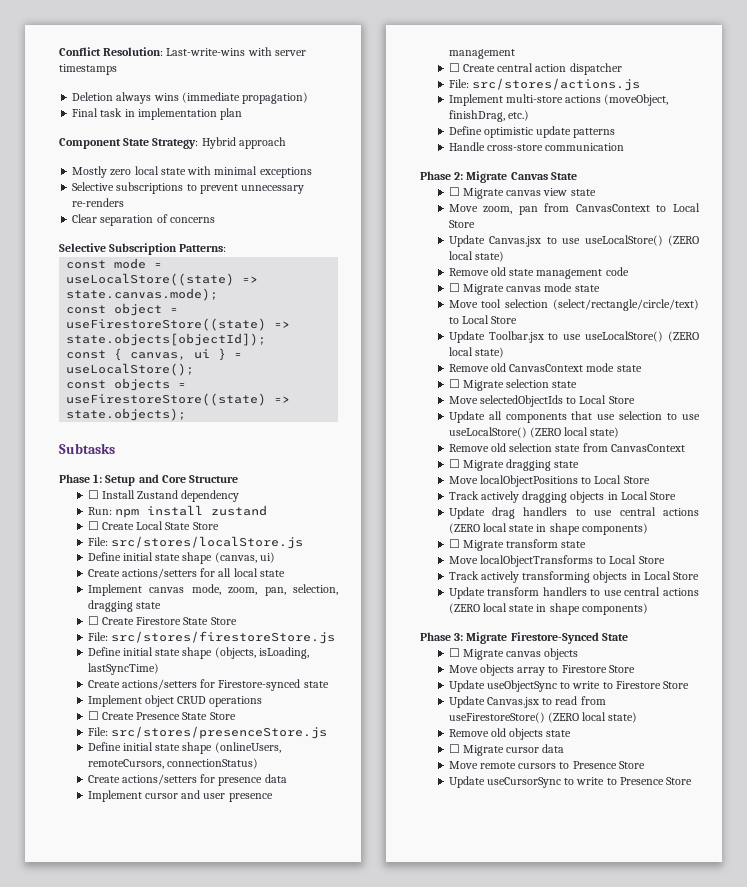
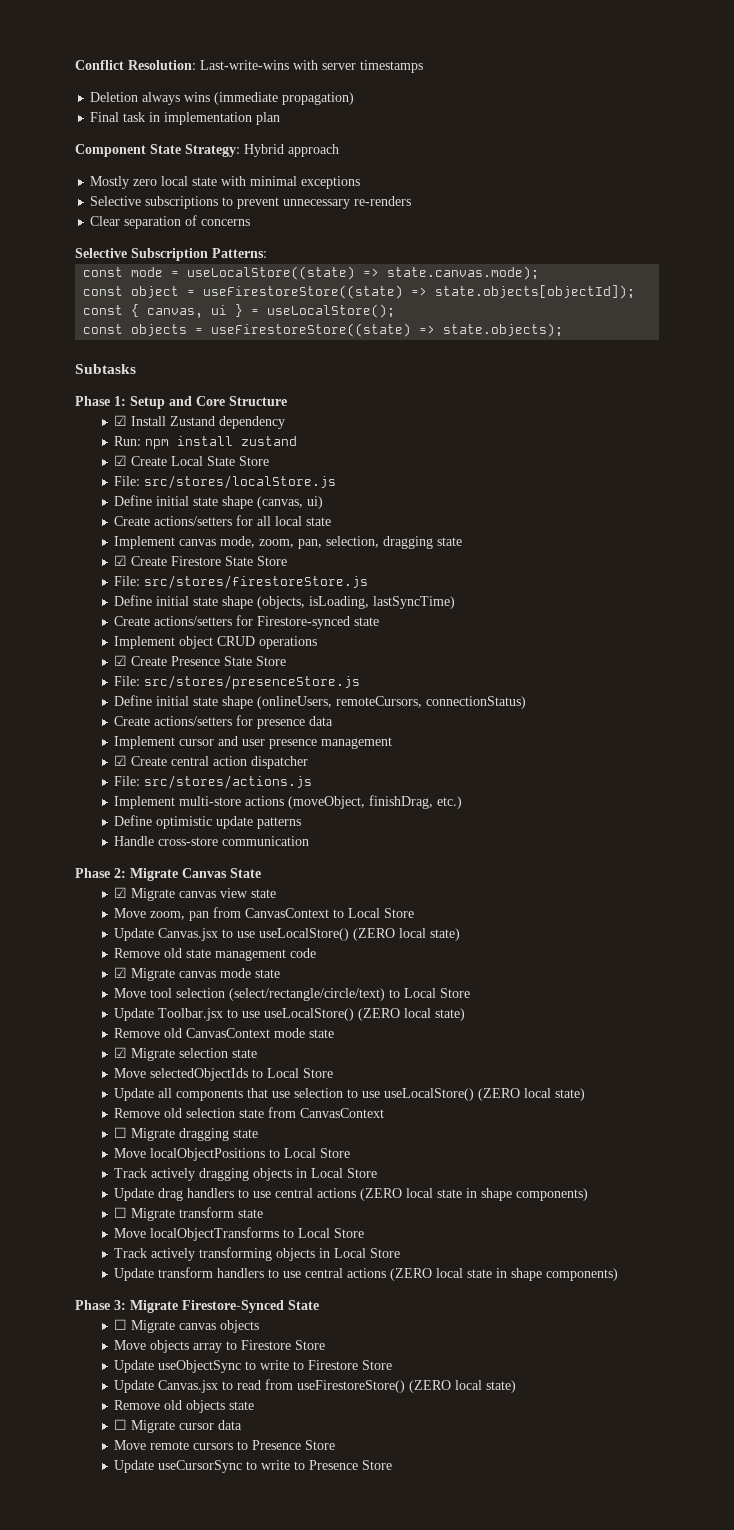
- ☐ Install Zustand dependency
+ ☑ Install Zustand dependency
- ☐ Create Local State Store
+ ☑ Create Local State Store
- ☐ Create Firestore State Store
+ ☑ Create Firestore State Store
- ☐ Create Presence State Store
+ ☑ Create Presence State Store
- ☐ Create central action dispatcher
+ ☑ Create central action dispatcher
- ☐ Migrate canvas view state
+ ☑ Migrate canvas view state
- ☐ Migrate canvas mode state
+ ☑ Migrate canvas mode state
- ☐ Migrate selection state
+ ☑ Migrate selection state

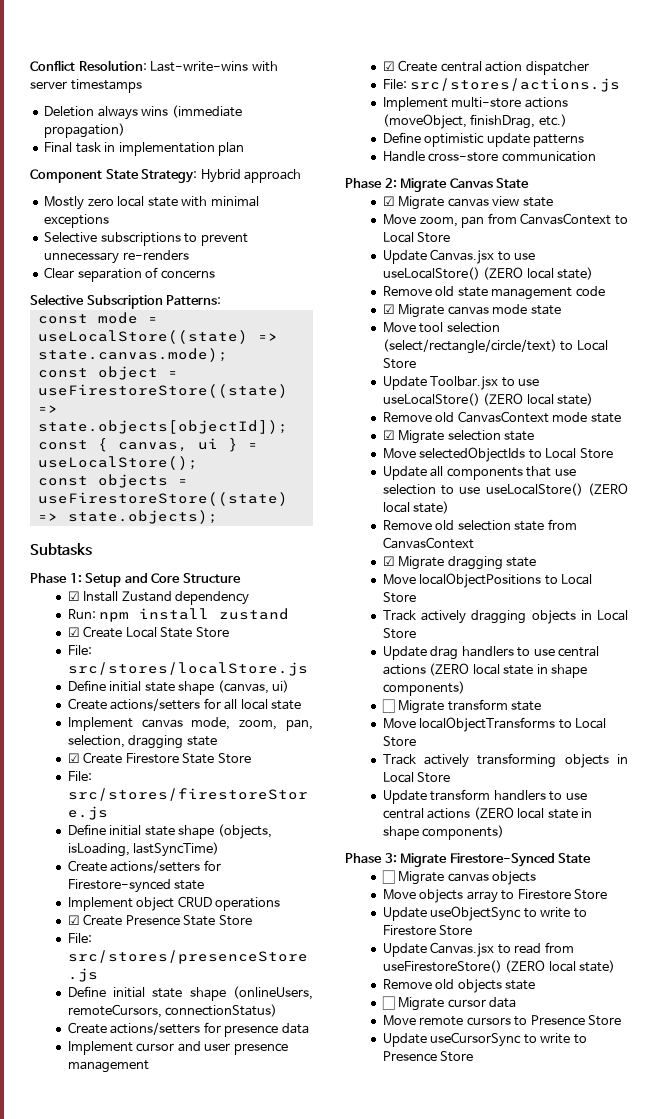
- ☐ Migrate dragging state
+ ☑ Migrate dragging state

